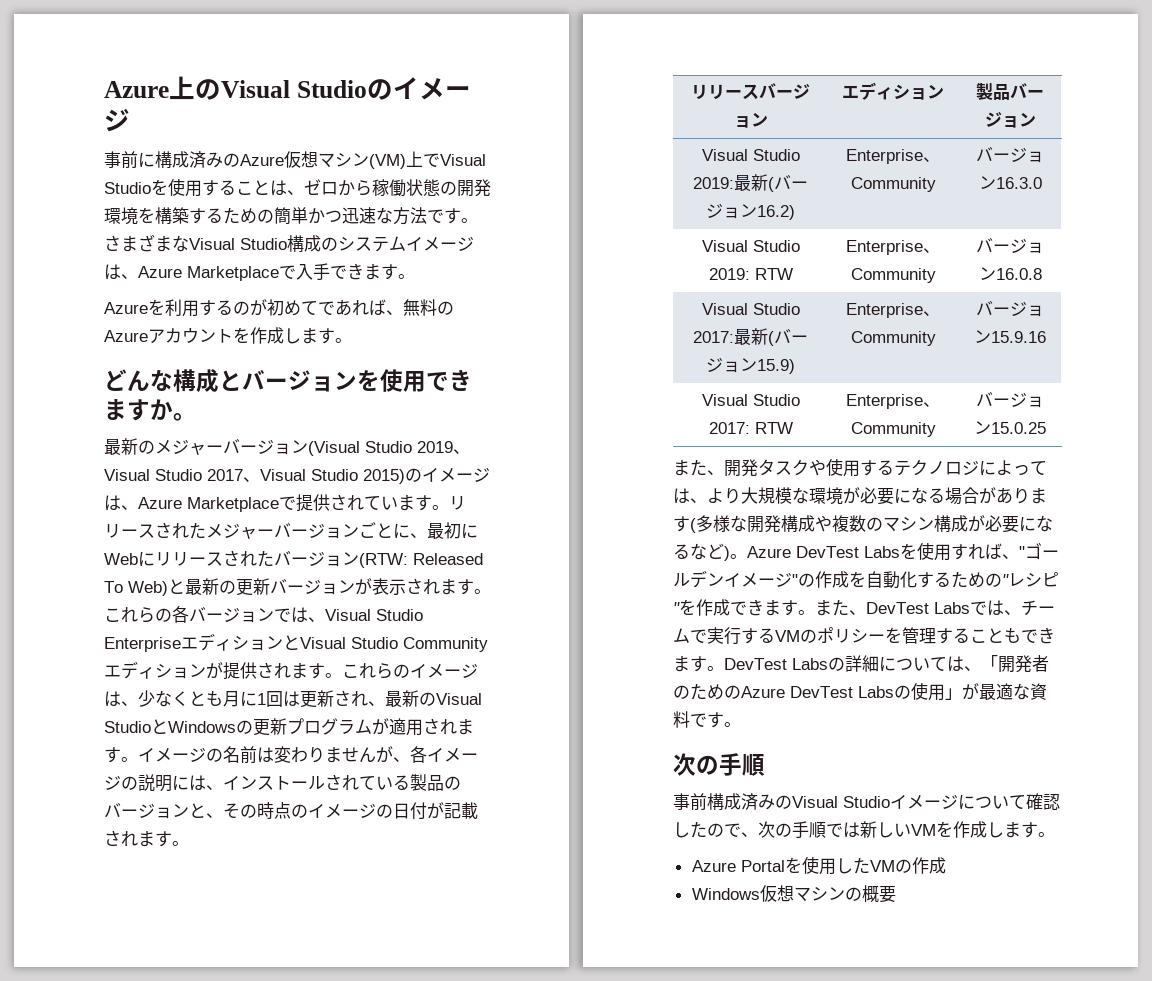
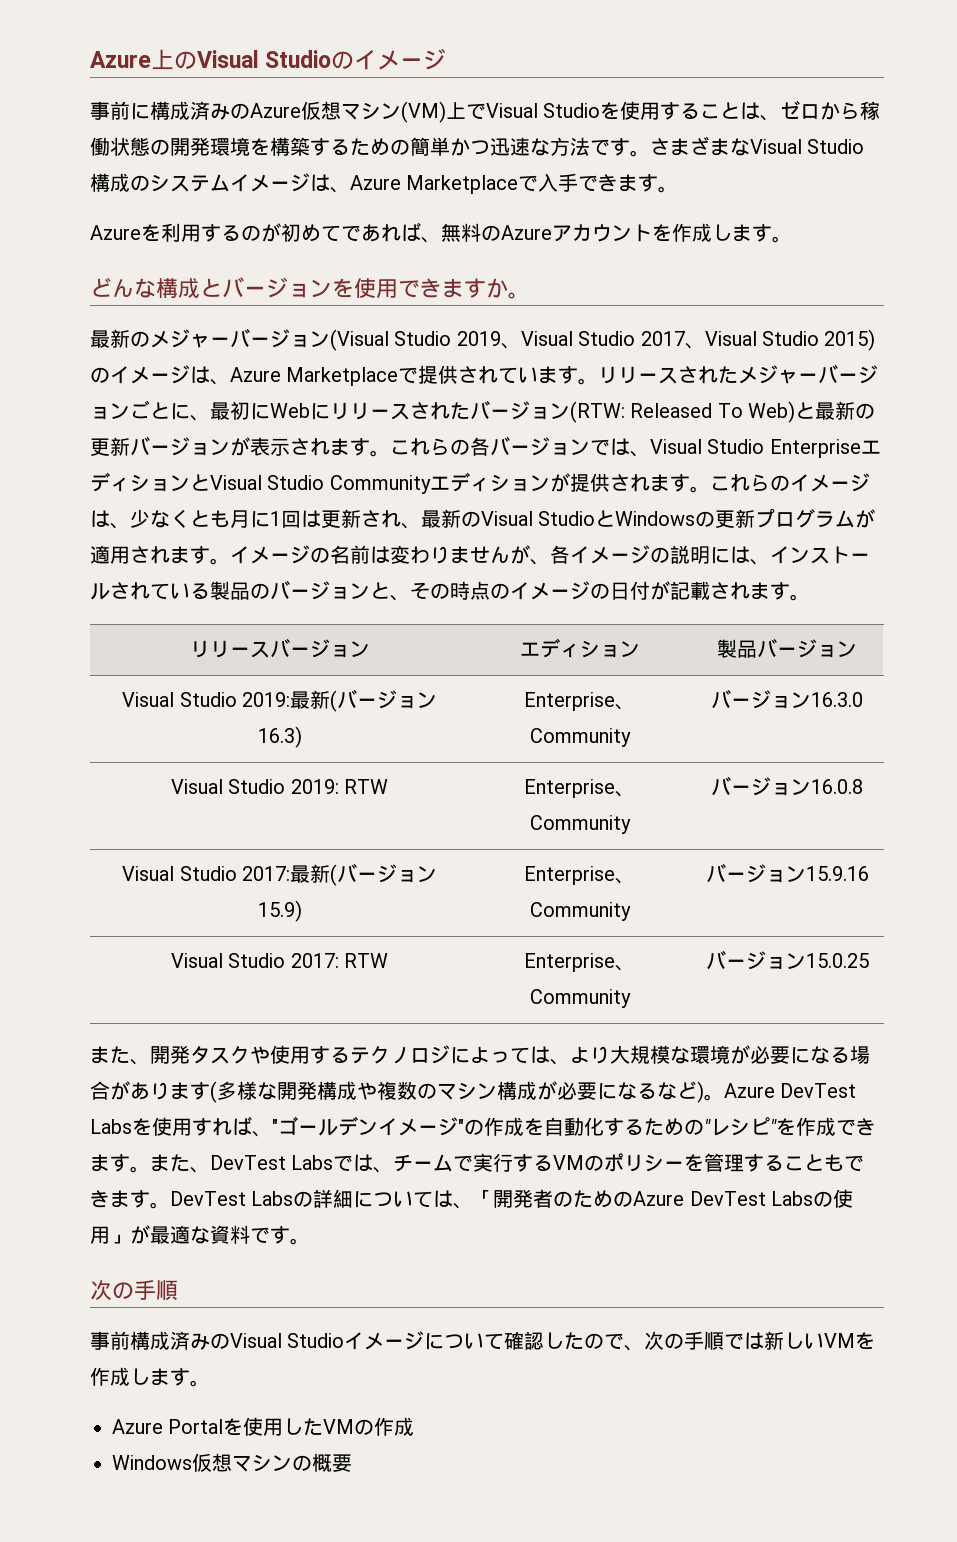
- Visual Studio 2019:最新(バージョン16.2) | Enterprise、Community | バージョン16.3.0
+ Visual Studio 2019:最新(バージョン16.3) | Enterprise、Community | バージョン16.3.0

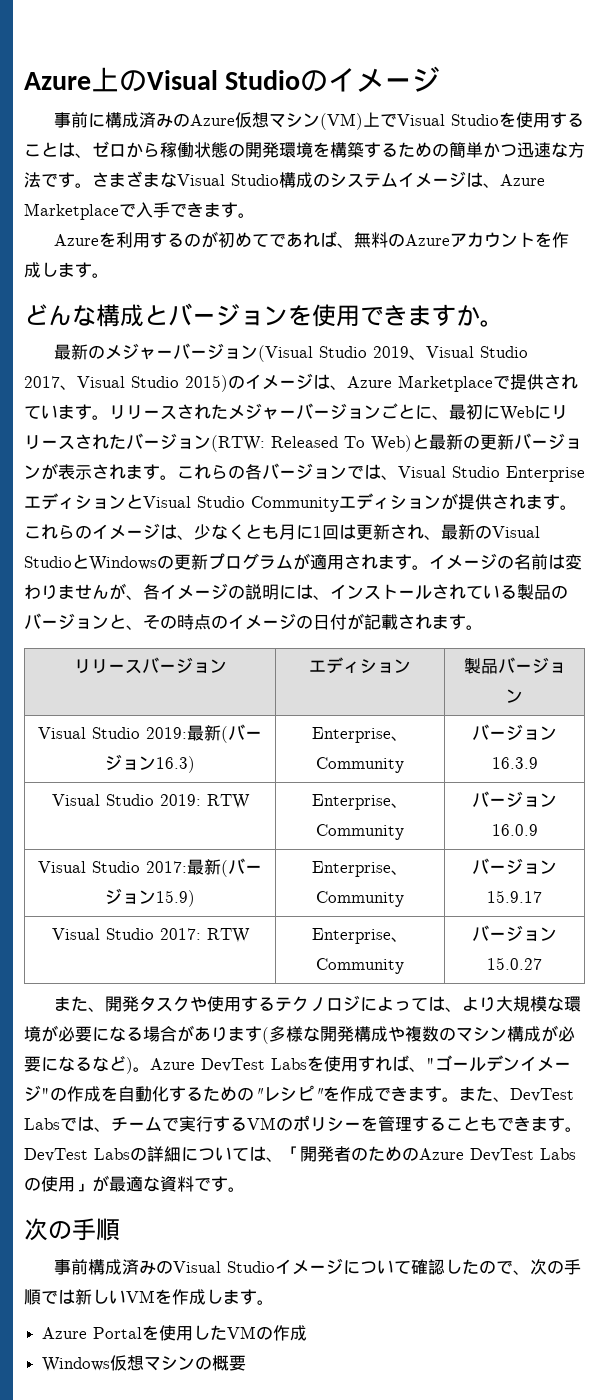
- Visual Studio 2019:最新(バージョン16.3) | Enterprise、Community | バージョン16.3.0
+ Visual Studio 2019:最新(バージョン16.3) | Enterprise、Community | バージョン16.3.9
- Visual Studio 2019: RTW | Enterprise、Community | バージョン16.0.8
+ Visual Studio 2019: RTW | Enterprise、Community | バージョン16.0.9
- Visual Studio 2017:最新(バージョン15.9) | Enterprise、Community | バージョン15.9.16
+ Visual Studio 2017:最新(バージョン15.9) | Enterprise、Community | バージョン15.9.17
- Visual Studio 2017: RTW | Enterprise、Community | バージョン15.0.25
+ Visual Studio 2017: RTW | Enterprise、Community | バージョン15.0.27

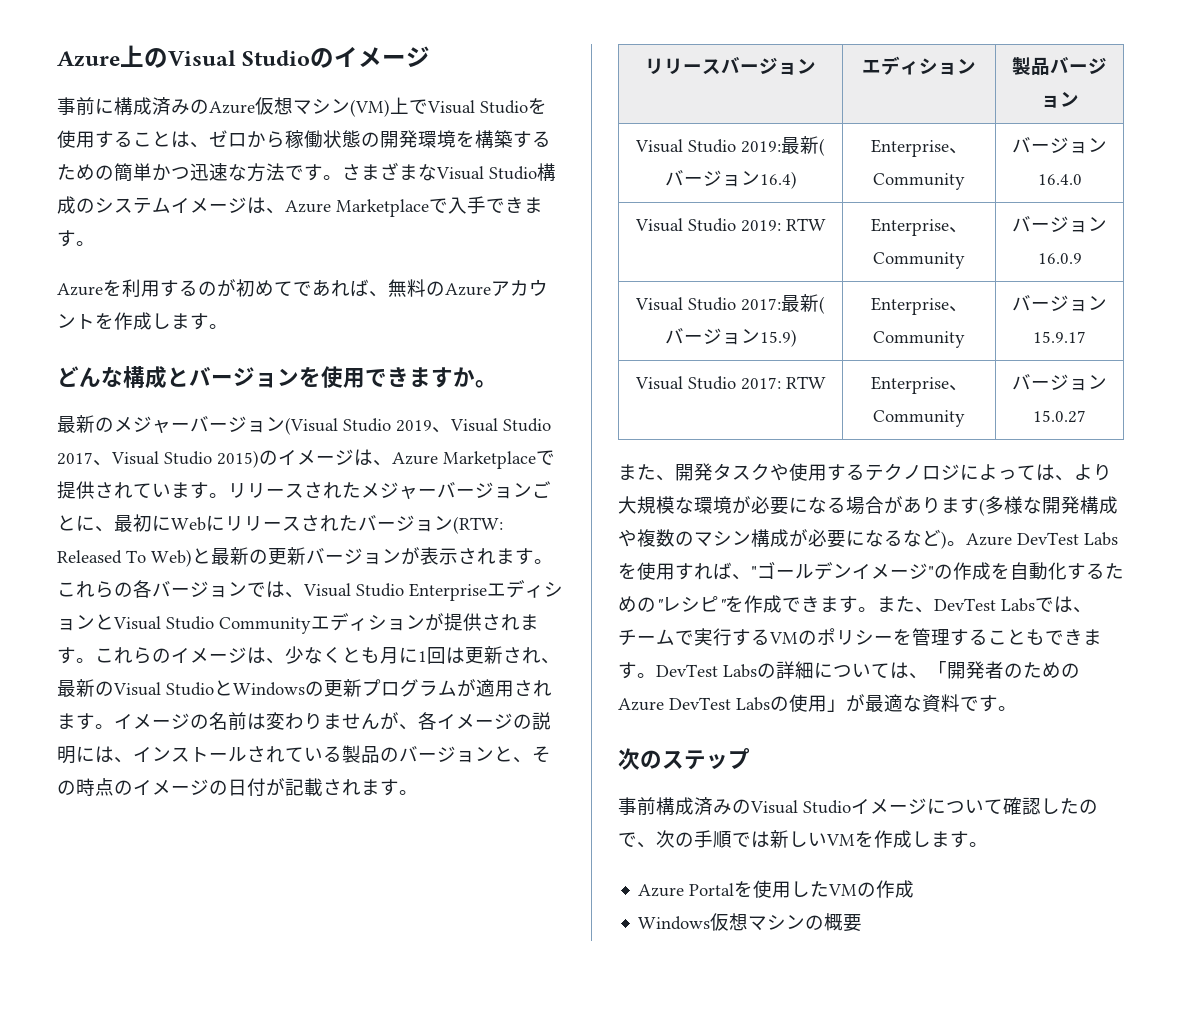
- Visual Studio 2019:最新(バージョン16.3) | Enterprise、Community | バージョン16.3.9
+ Visual Studio 2019:最新(バージョン16.4) | Enterprise、Community | バージョン16.4.0
  DevTest Labsの詳細については、「開発者のためのAzure DevTest Labsの使用」が最適な資料です。
- 次の手順
+ 次のステップ

